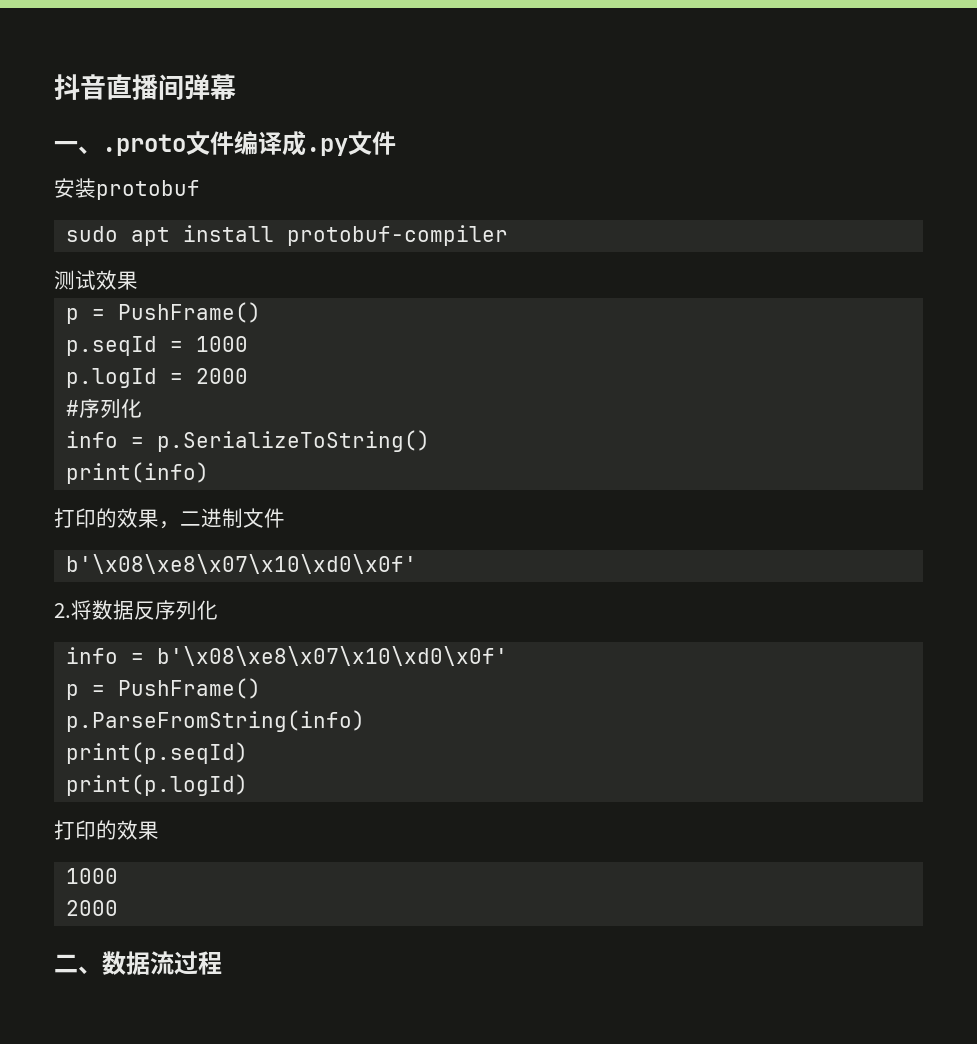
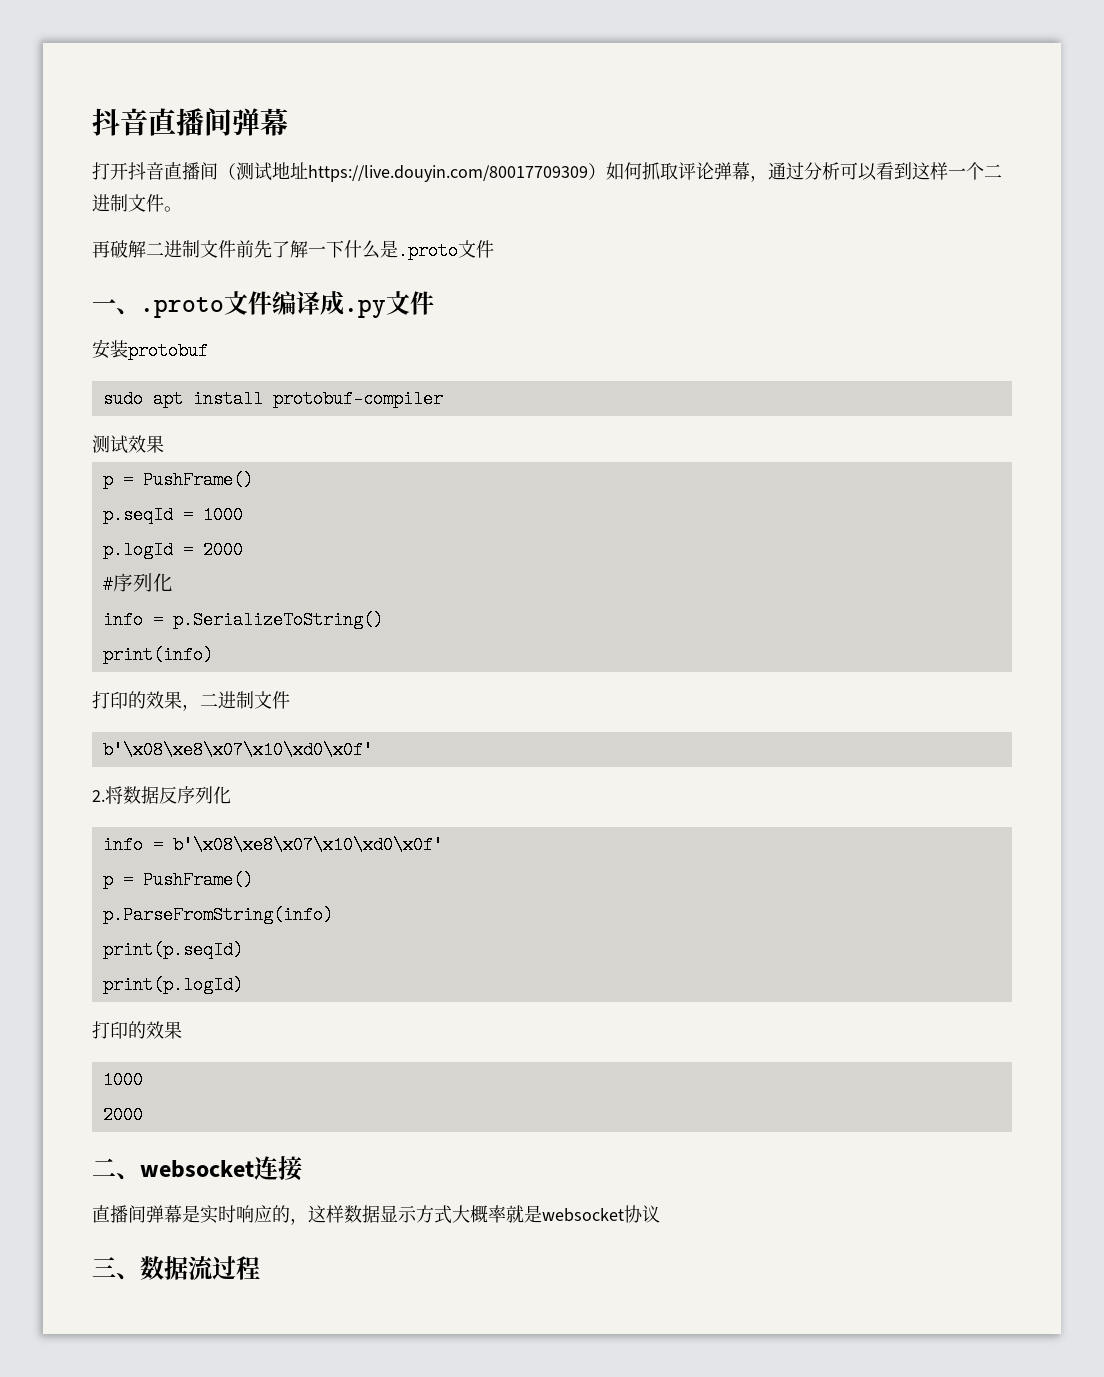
+ 打开抖音直播间（测试地址https://live.douyin.com/80017709309）如何抓取评论弹幕，通过分析可以看到这样一个二进制文件。
+ 再破解二进制文件前先了解一下什么是.proto文件
- 二、数据流过程
+ 二、websocket连接
+ 直播间弹幕是实时响应的，这样数据显示方式大概率就是websocket协议
+ 三、数据流过程

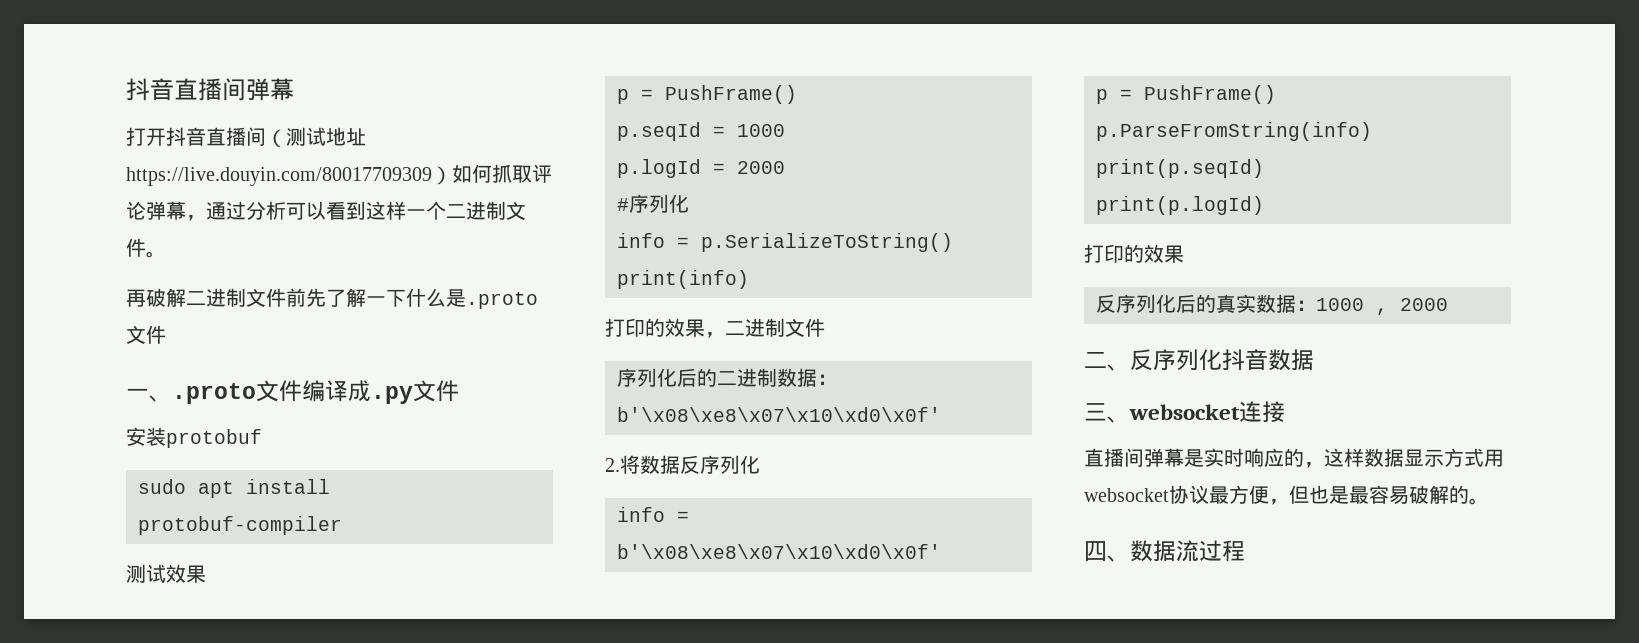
  打印的效果，二进制文件
- b'\x08\xe8\x07\x10\xd0\x0f'
+ 序列化后的二进制数据：b'\x08\xe8\x07\x10\xd0\x0f'
  print(p.logId)
  打印的效果
- 1000
- 2000
+ 反序列化后的真实数据：1000 , 2000
- 二、websocket连接
+ 二、反序列化抖音数据
+ 三、websocket连接
- 直播间弹幕是实时响应的，这样数据显示方式大概率就是websocket协议
- 三、数据流过程
+ 直播间弹幕是实时响应的，这样数据显示方式用websocket协议最方便，但也是最容易破解的。
+ 四、数据流过程

